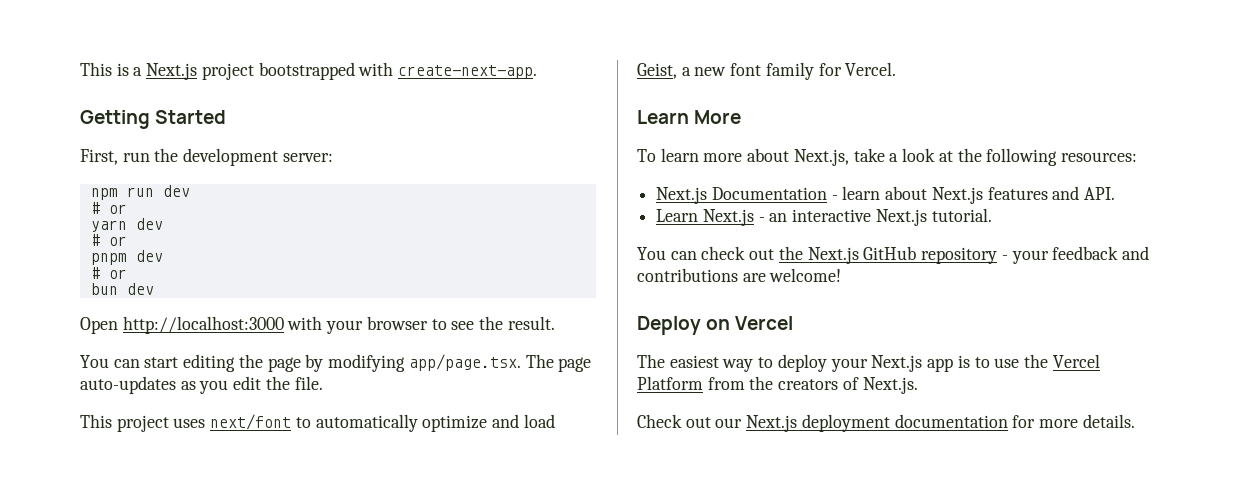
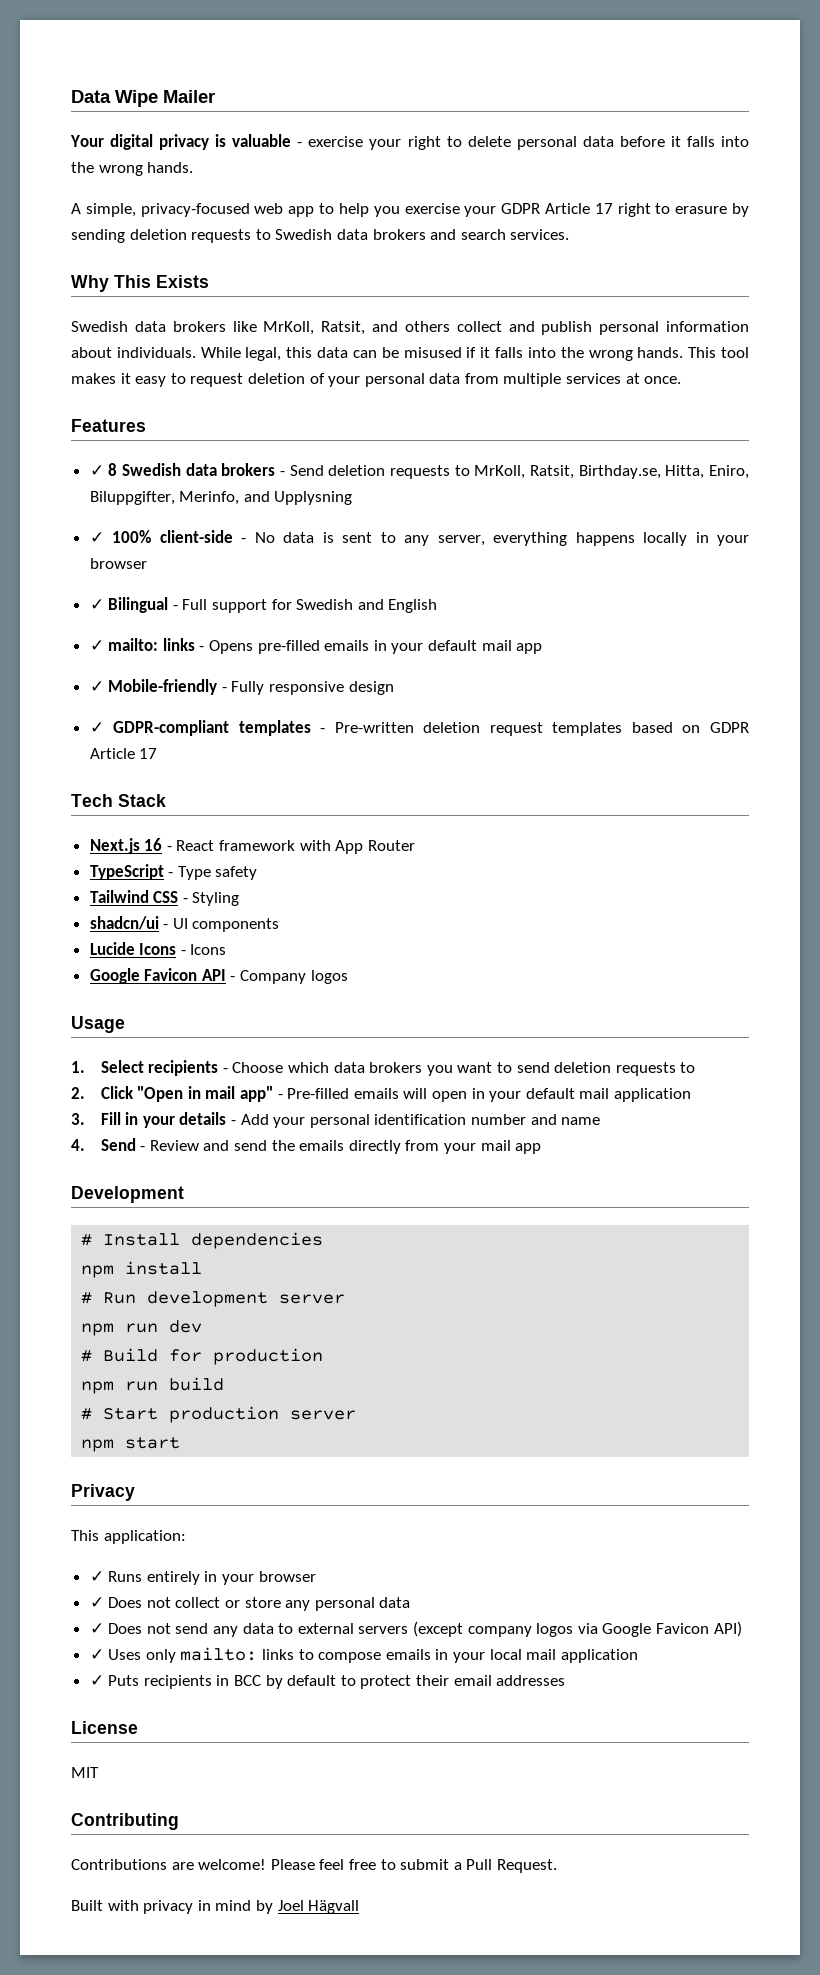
- This is a Next.js project bootstrapped with create-next-app.
- Getting Started
- First, run the development server:
+ Data Wipe Mailer
+ Your digital privacy is valuable - exercise your right to delete personal data before it falls into the wrong hands.
+ A simple, privacy-focused web app to help you exercise your GDPR Article 17 right to erasure by sending deletion requests to Swedish data brokers and search services.
+ Why This Exists
+ Swedish data brokers like MrKoll, Ratsit, and others collect and publish personal information about individuals. While legal, this data can be misused if it falls into the wrong hands. This tool makes it easy to request deletion of your personal data from multiple services at once.
+ Features
+ ✓ 8 Swedish data brokers - Send deletion requests to MrKoll, Ratsit, Birthday.se, Hitta, Eniro, Biluppgifter, Merinfo, and Upplysning
+ ✓ 100% client-side - No data is sent to any server, everything happens locally in your browser
+ ✓ Bilingual - Full support for Swedish and English
+ ✓ mailto: links - Opens pre-filled emails in your default mail app
+ ✓ Mobile-friendly - Fully responsive design
+ ✓ GDPR-compliant templates - Pre-written deletion request templates based on GDPR Article 17
+ Tech Stack
+ Next.js 16 - React framework with App Router
+ TypeScript - Type safety
+ Tailwind CSS - Styling
+ shadcn/ui - UI components
+ Lucide Icons - Icons
+ Google Favicon API - Company logos
+ Usage
+ 1. Select recipients - Choose which data brokers you want to send deletion requests to
+ 2. Click "Open in mail app" - Pre-filled emails will open in your default mail application
+ 3. Fill in your details - Add your personal identification number and name
+ 4. Send - Review and send the emails directly from your mail app
+ Development
+ # Install dependencies
+ npm install
+ # Run development server
  npm run dev
- # or
- yarn dev
- # or
- pnpm dev
- # or
- bun dev
- Open http://localhost:3000 with your browser to see the result.
- You can start editing the page by modifying app/page.tsx. The page auto-updates as you edit the file.
- This project uses next/font to automatically optimize and load Geist, a new font family for Vercel.
- Learn More
- To learn more about Next.js, take a look at the following resources:
- Next.js Documentation - learn about Next.js features and API.
- Learn Next.js - an interactive Next.js tutorial.
- You can check out the Next.js GitHub repository - your feedback and contributions are welcome!
- Deploy on Vercel
- The easiest way to deploy your Next.js app is to use the Vercel Platform from the creators of Next.js.
- Check out our Next.js deployment documentation for more details.
+ # Build for production
+ npm run build
+ # Start production server
+ npm start
+ Privacy
+ This application:
+ ✓ Runs entirely in your browser
+ ✓ Does not collect or store any personal data
+ ✓ Does not send any data to external servers (except company logos via Google Favicon API)
+ ✓ Uses only mailto: links to compose emails in your local mail application
+ ✓ Puts recipients in BCC by default to protect their email addresses
+ License
+ MIT
+ Contributing
+ Contributions are welcome! Please feel free to submit a Pull Request.
+ Built with privacy in mind by Joel Hägvall

